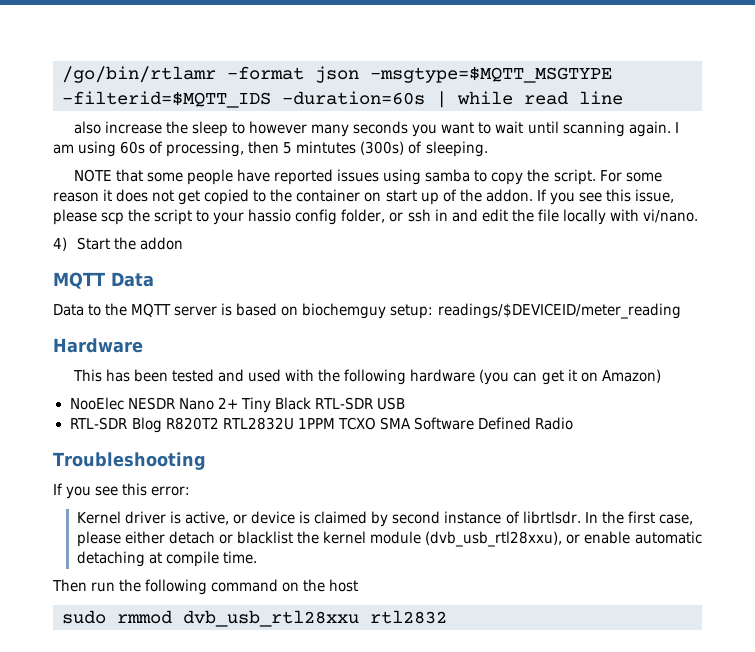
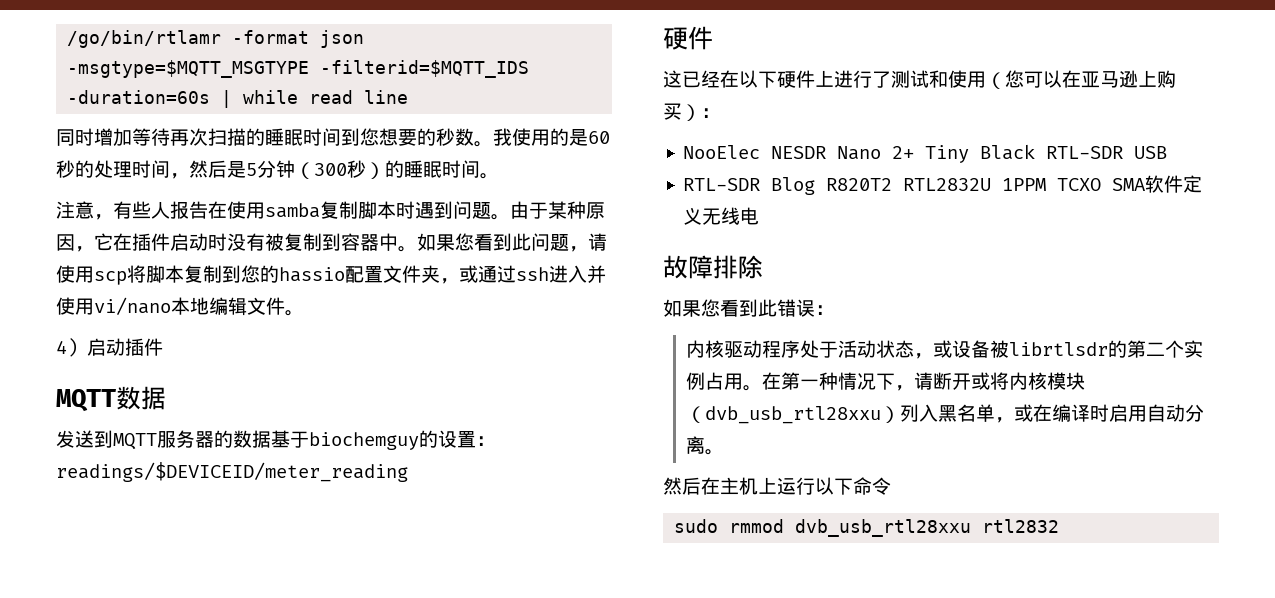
- also increase the sleep to however many seconds you want to wait until scanning again. I am using 60s of processing, then 5 mintutes (300s) of sleeping.
- NOTE that some people have reported issues using samba to copy the script. For some reason it does not get copied to the container on start up of the addon. If you see this issue, please scp the script to your hassio config folder, or ssh in and edit the file locally with vi/nano.
- 4) Start the addon
- MQTT Data
- Data to the MQTT server is based on biochemguy setup: readings/$DEVICEID/meter_reading
- Hardware
- This has been tested and used with the following hardware (you can get it on Amazon)
+ 同时增加等待再次扫描的睡眠时间到您想要的秒数。我使用的是60秒的处理时间，然后是5分钟（300秒）的睡眠时间。
+ 注意，有些人报告在使用samba复制脚本时遇到问题。由于某种原因，它在插件启动时没有被复制到容器中。如果您看到此问题，请使用scp将脚本复制到您的hassio配置文件夹，或通过ssh进入并使用vi/nano本地编辑文件。
+ 4)启动插件
+ MQTT数据
+ 发送到MQTT服务器的数据基于biochemguy的设置：readings/$DEVICEID/meter_reading
+ 硬件
+ 这已经在以下硬件上进行了测试和使用（您可以在亚马逊上购买）：
- RTL-SDR Blog R820T2 RTL2832U 1PPM TCXO SMA Software Defined Radio
- Troubleshooting
- If you see this error:
- Kernel driver is active, or device is claimed by second instance of librtlsdr. In the first case, please either detach or blacklist the kernel module (dvb_usb_rtl28xxu), or enable automatic detaching at compile time.
- Then run the following command on the host
+ RTL-SDR Blog R820T2 RTL2832U 1PPM TCXO SMA软件定义无线电
+ 故障排除
+ 如果您看到此错误：
+ 内核驱动程序处于活动状态，或设备被librtlsdr的第二个实例占用。在第一种情况下，请断开或将内核模块（dvb_usb_rtl28xxu）列入黑名单，或在编译时启用自动分离。
+ 然后在主机上运行以下命令

